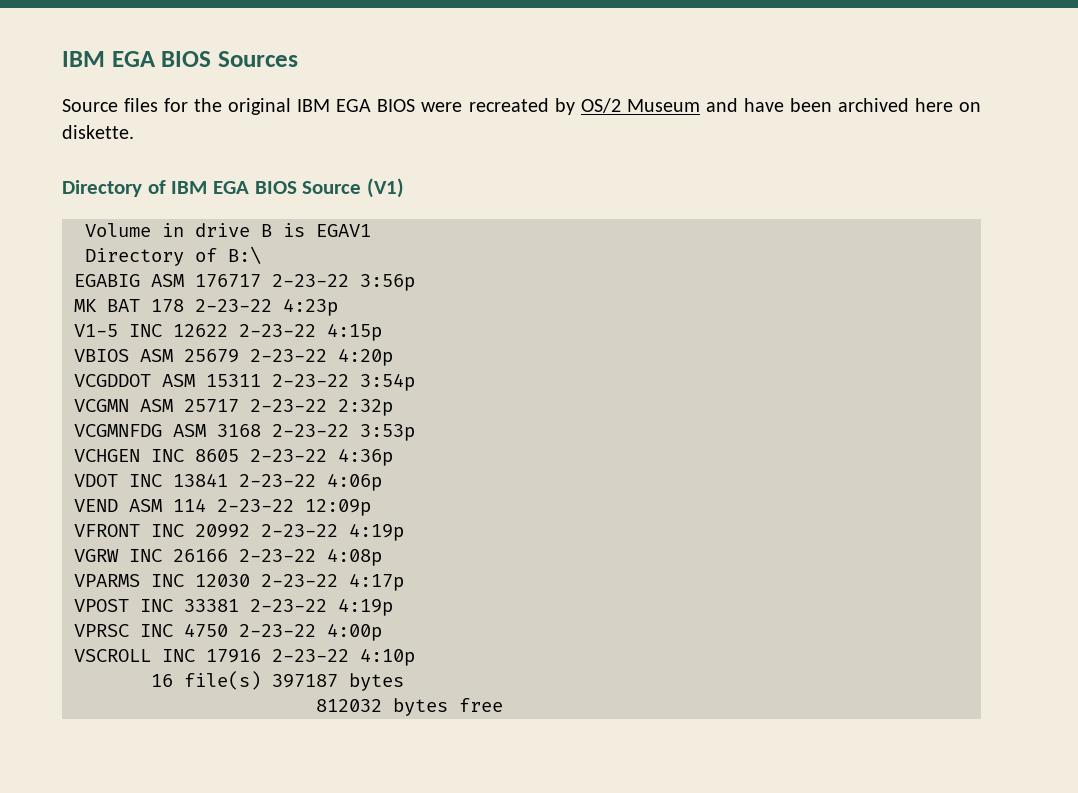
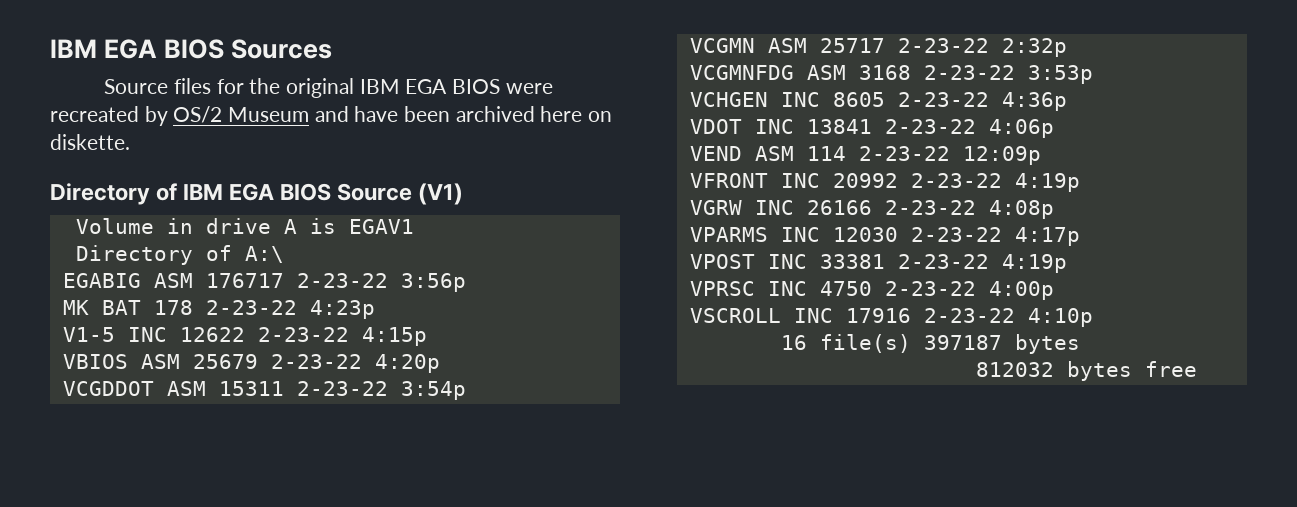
- Volume in drive B is EGAV1
+ Volume in drive A is EGAV1
- Directory of B:\
+ Directory of A:\

